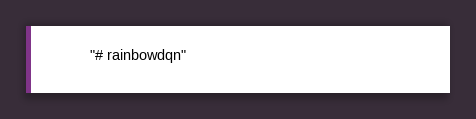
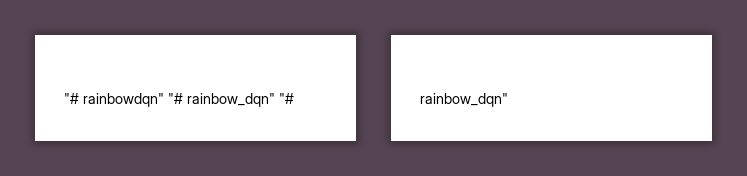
- "# rainbowdqn"
+ "# rainbowdqn" "# rainbow_dqn" "# rainbow_dqn"

